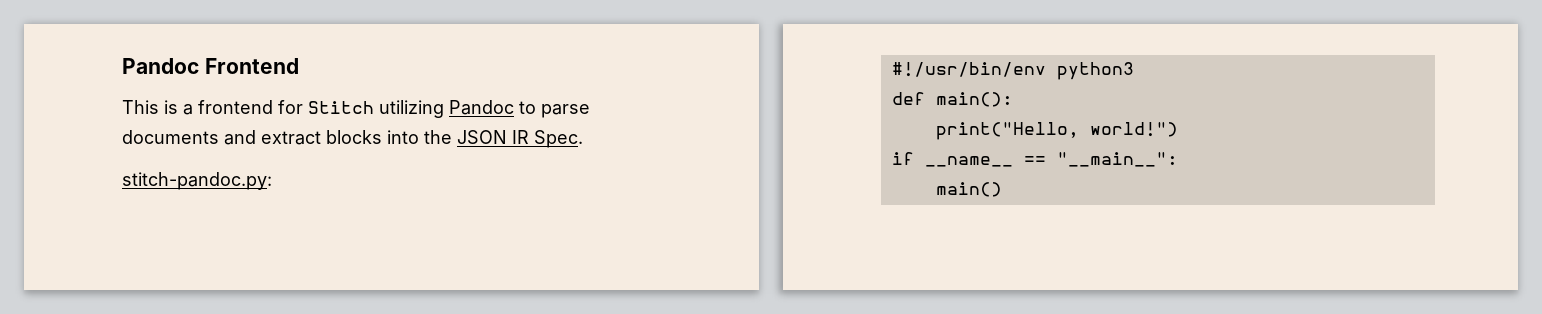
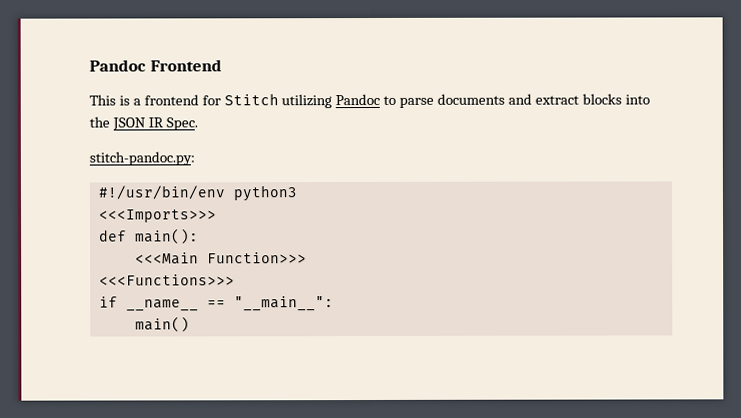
+ <<<Imports>>>
- print("Hello, world!")
+ <<<Main Function>>>
+ <<<Functions>>>

